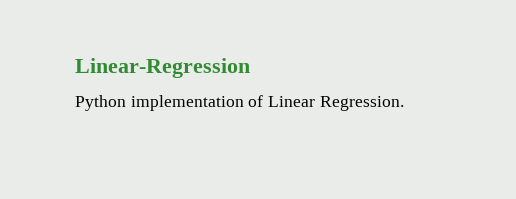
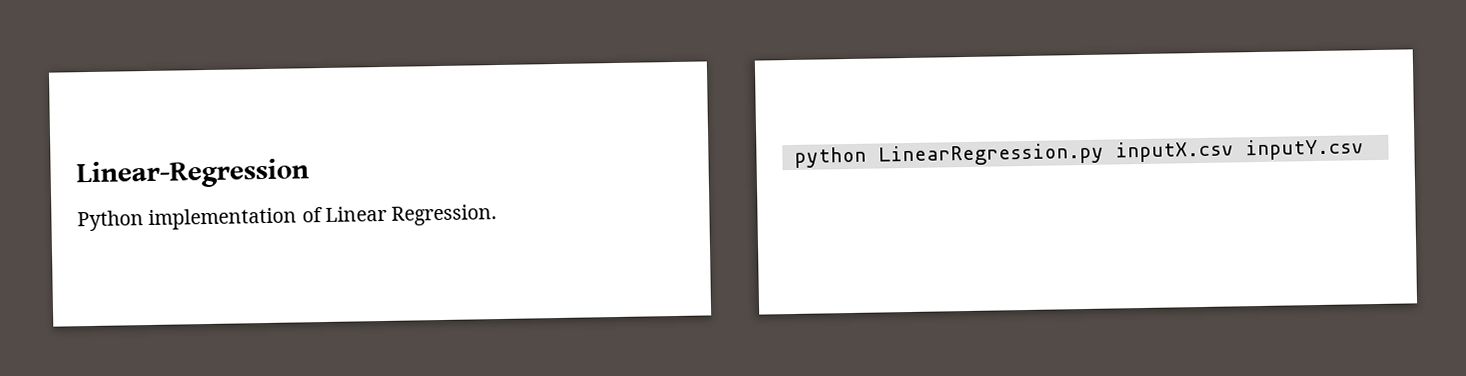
+ python LinearRegression.py inputX.csv inputY.csv

